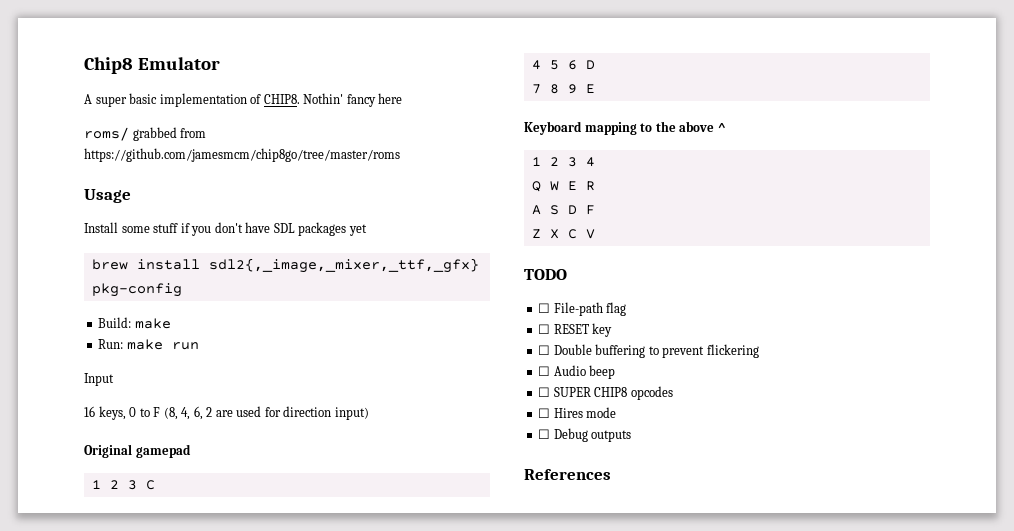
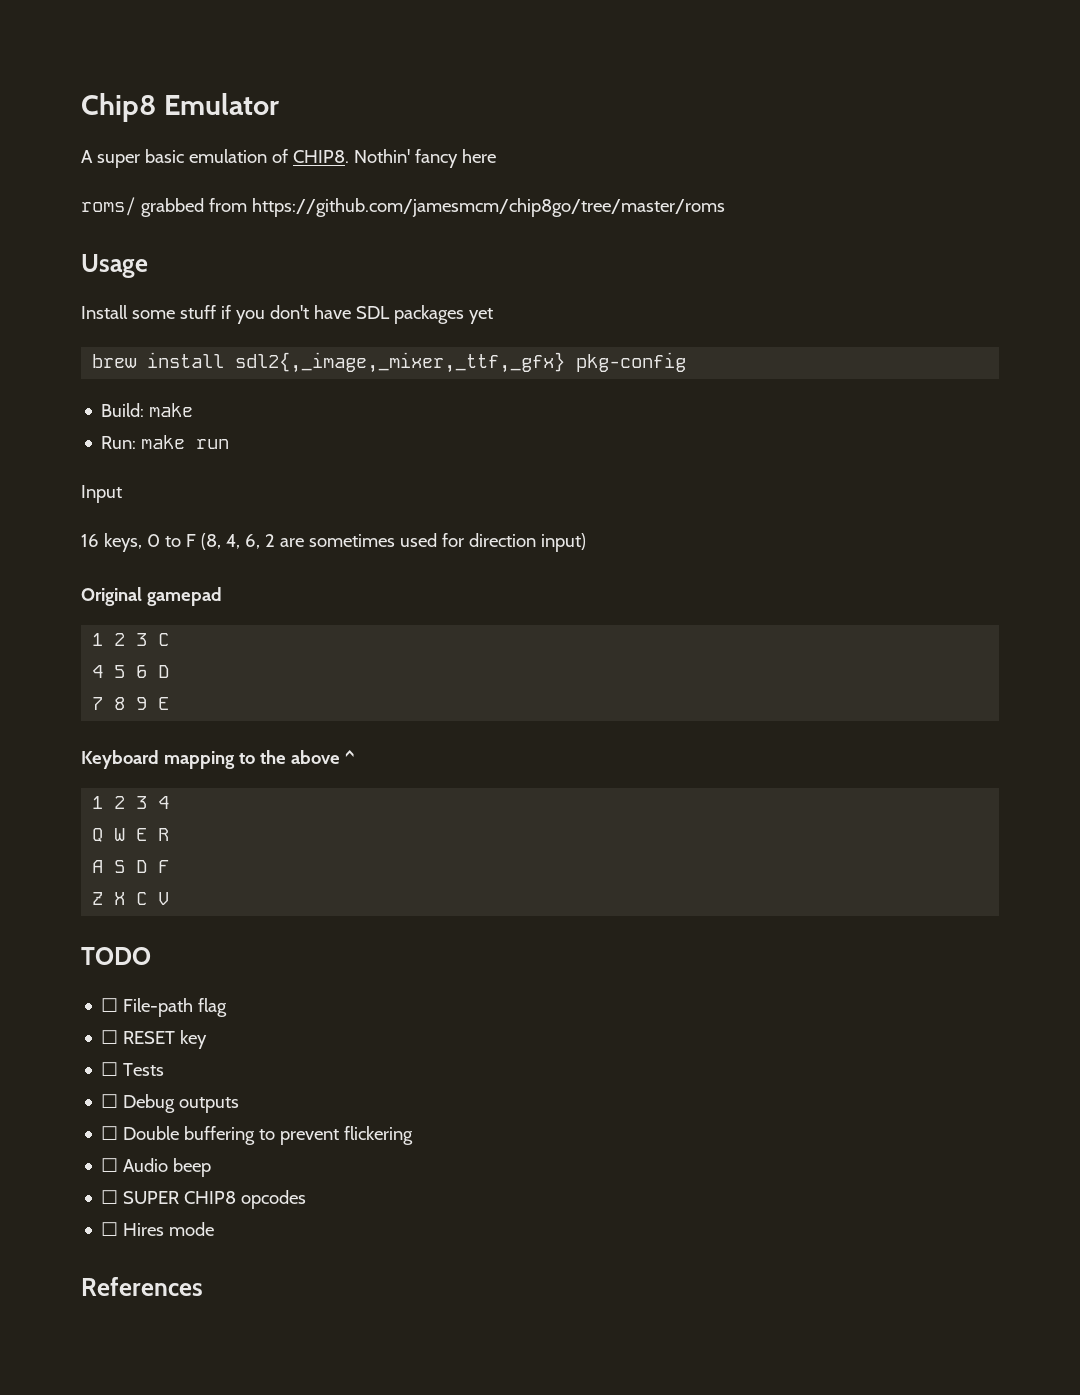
- A super basic implementation of CHIP8.
+ A super basic emulation of CHIP8.
- 16 keys, 0 to F (8, 4, 6, 2 are used for direction input)
+ 16 keys, 0 to F (8, 4, 6, 2 are sometimes used for direction input)
+ ☐ Tests
+ ☐ Debug outputs
- ☐ Debug outputs

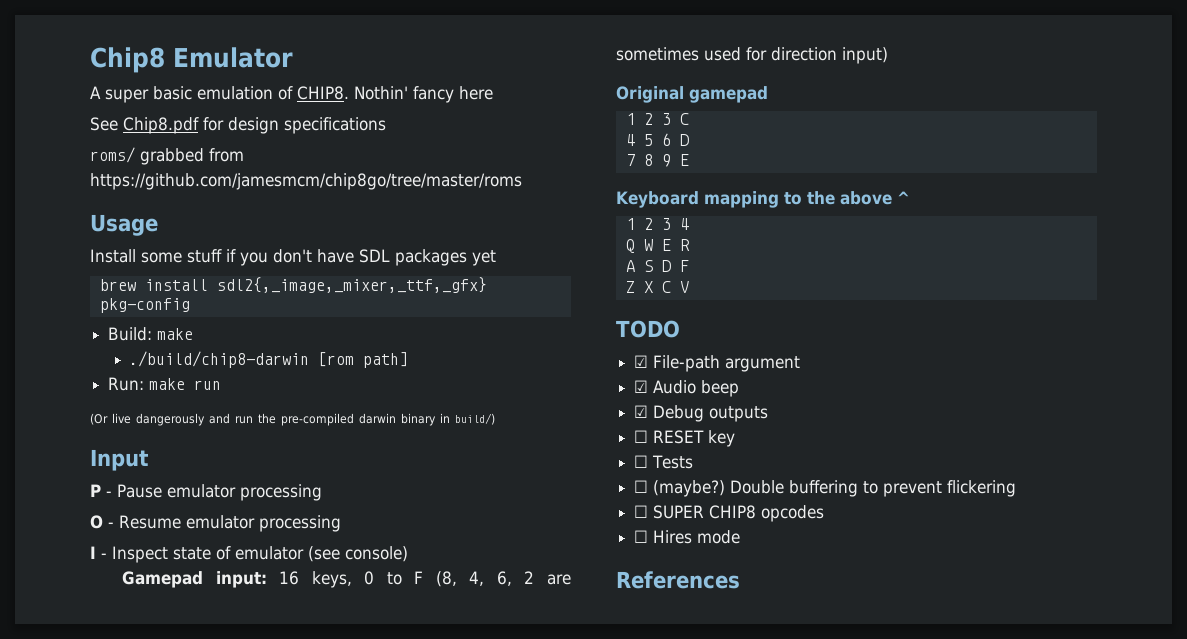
+ See Chip8.pdf for design specifications
+ ./build/chip8-darwin [rom path]
+ (Or live dangerously and run the pre-compiled darwin binary in build/)
  Input
- 16 keys, 0 to F (8, 4, 6, 2 are sometimes used for direction input)
+ P - Pause emulator processing
+ O - Resume emulator processing
+ I - Inspect state of emulator (see console)
+ Gamepad input: 16 keys, 0 to F (8, 4, 6, 2 are sometimes used for direction input)
- ☐ File-path flag
+ ☑ File-path argument
+ ☑ Audio beep
+ ☑ Debug outputs
- ☐ Debug outputs
- ☐ Double buffering to prevent flickering
+ ☐ (maybe?) Double buffering to prevent flickering
- ☐ Audio beep

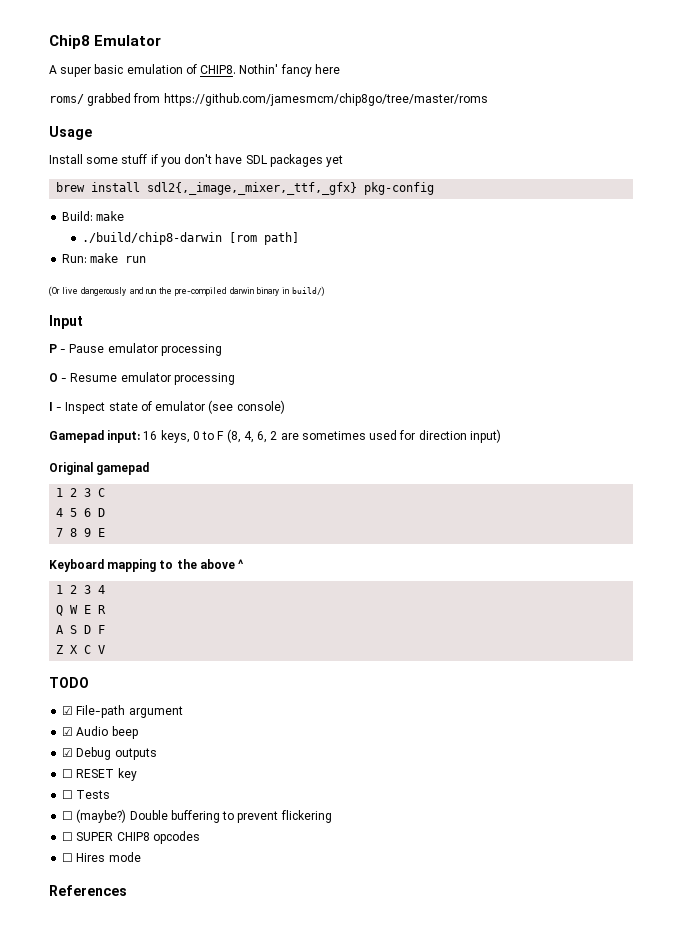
- See Chip8.pdf for design specifications

